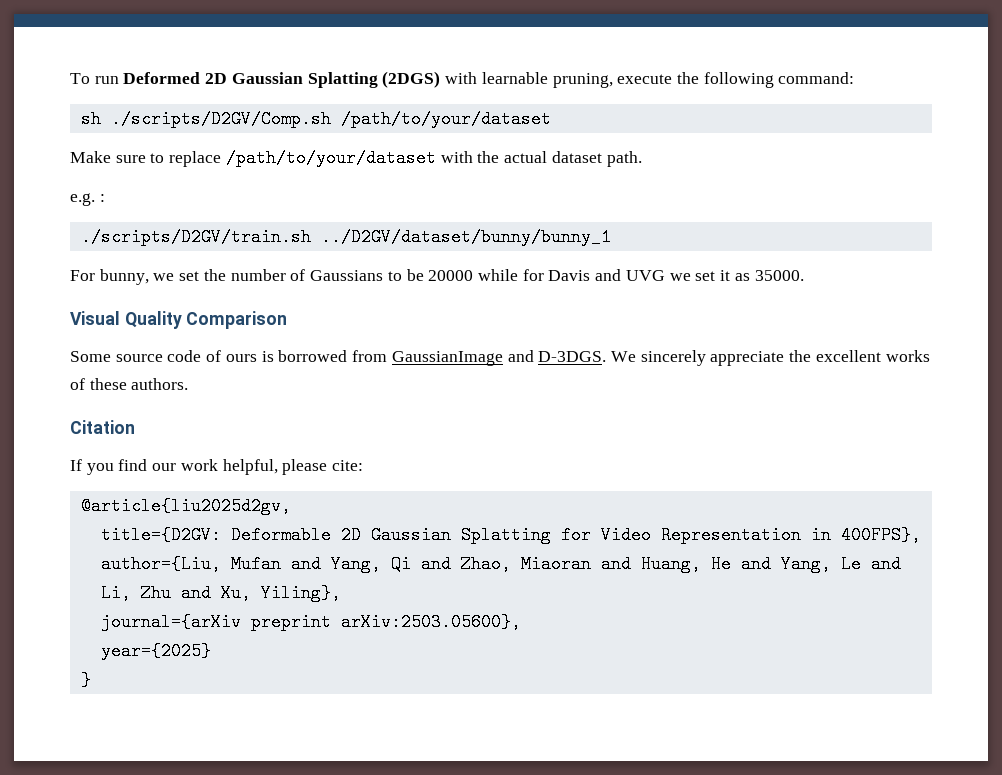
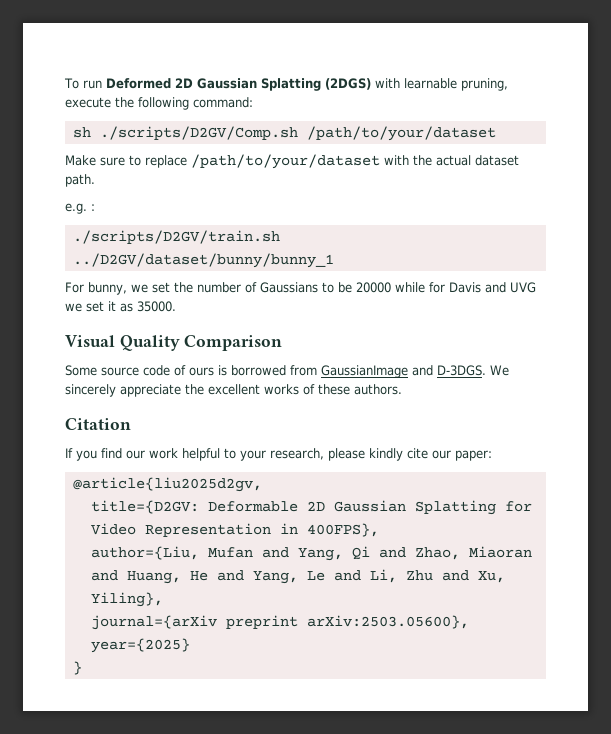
- If you find our work helpful, please cite:
+ If you find our work helpful to your research, please kindly cite our paper:

